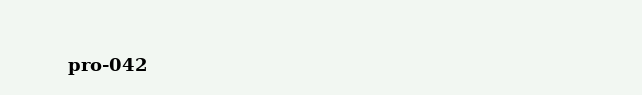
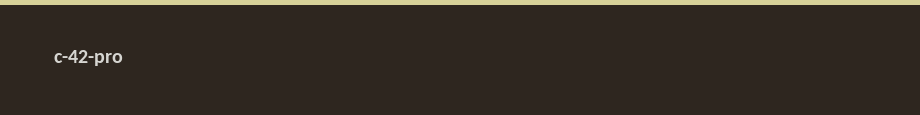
- pro-042
+ c-42-pro

